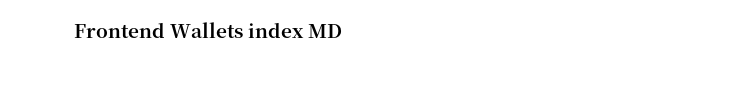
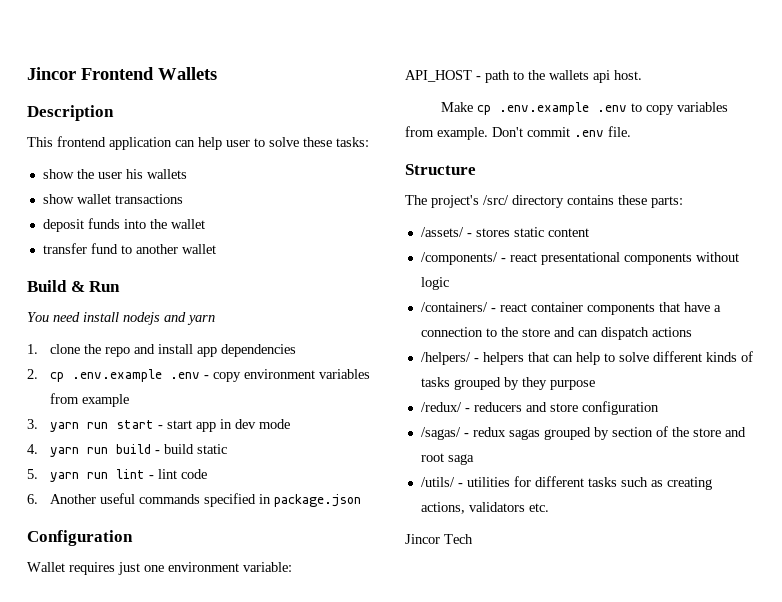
- Frontend Wallets index MD
+ Jincor Frontend Wallets
+ Description
+ This frontend application can help user to solve these tasks:
+ show the user his wallets
+ show wallet transactions
+ deposit funds into the wallet
+ transfer fund to another wallet
+ Build & Run
+ You need install nodejs and yarn
+ 1. clone the repo and install app dependencies
+ 2. cp .env.example .env - copy environment variables from example
+ 3. yarn run start - start app in dev mode
+ 4. yarn run build - build static
+ 5. yarn run lint - lint code
+ 6. Another useful commands specified in package.json
+ Configuration
+ Wallet requires just one environment variable:
+ API_HOST - path to the wallets api host.
+ Make cp .env.example .env to copy variables from example. Don't commit .env file.
+ Structure
+ The project's /src/ directory contains these parts:
+ /assets/ - stores static content
+ /components/ - react presentational components without logic
+ /containers/ - react container components that have a connection to the store and can dispatch actions
+ /helpers/ - helpers that can help to solve different kinds of tasks grouped by they purpose
+ /redux/ - reducers and store configuration
+ /sagas/ - redux sagas grouped by section of the store and root saga
+ /utils/ - utilities for different tasks such as creating actions, validators etc.
+ Jincor Tech

